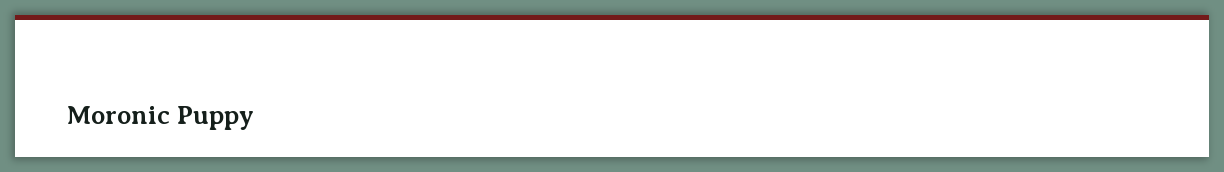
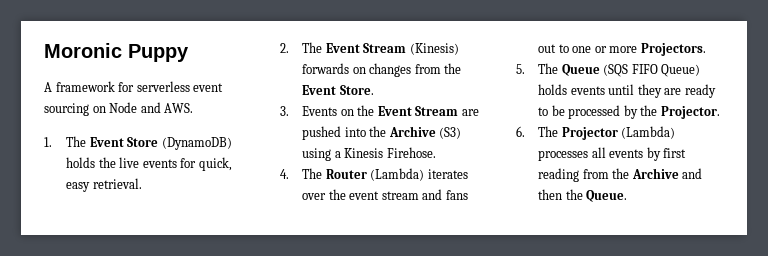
+ A framework for serverless event sourcing on Node and AWS.
+ 1. The Event Store (DynamoDB) holds the live events for quick, easy retrieval.
+ 2. The Event Stream (Kinesis) forwards on changes from the Event Store.
+ 3. Events on the Event Stream are pushed into the Archive (S3) using a Kinesis Firehose.
+ 4. The Router (Lambda) iterates over the event stream and fans out to one or more Projectors.
+ 5. The Queue (SQS FIFO Queue) holds events until they are ready to be processed by the Projector.
+ 6. The Projector (Lambda) processes all events by first reading from the Archive and then the Queue.

